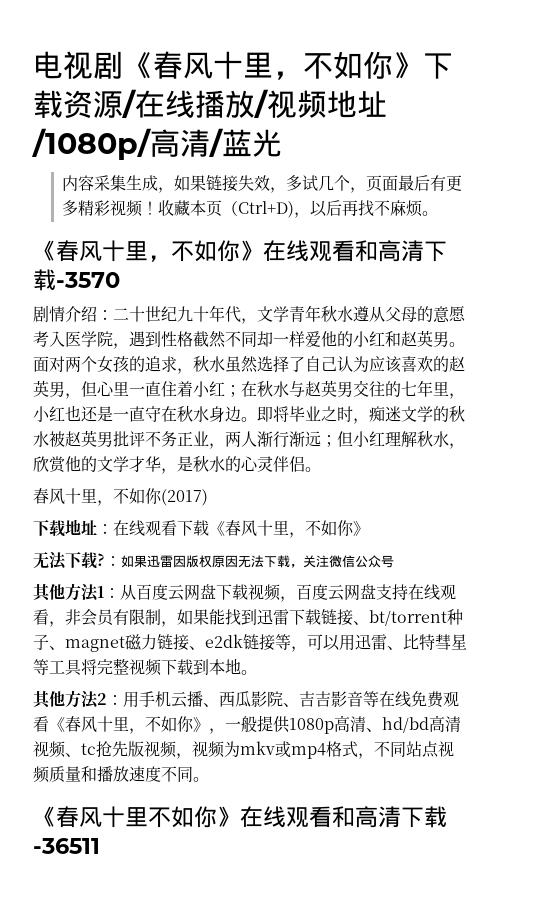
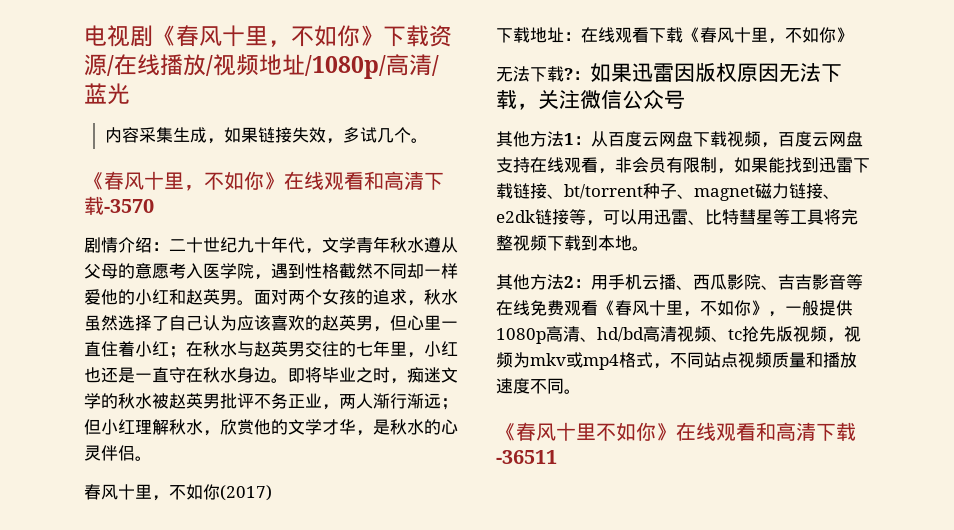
- 内容采集生成，如果链接失效，多试几个，页面最后有更多精彩视频！收藏本页（Ctrl+D)，以后再找不麻烦。
+ 内容采集生成，如果链接失效，多试几个。

